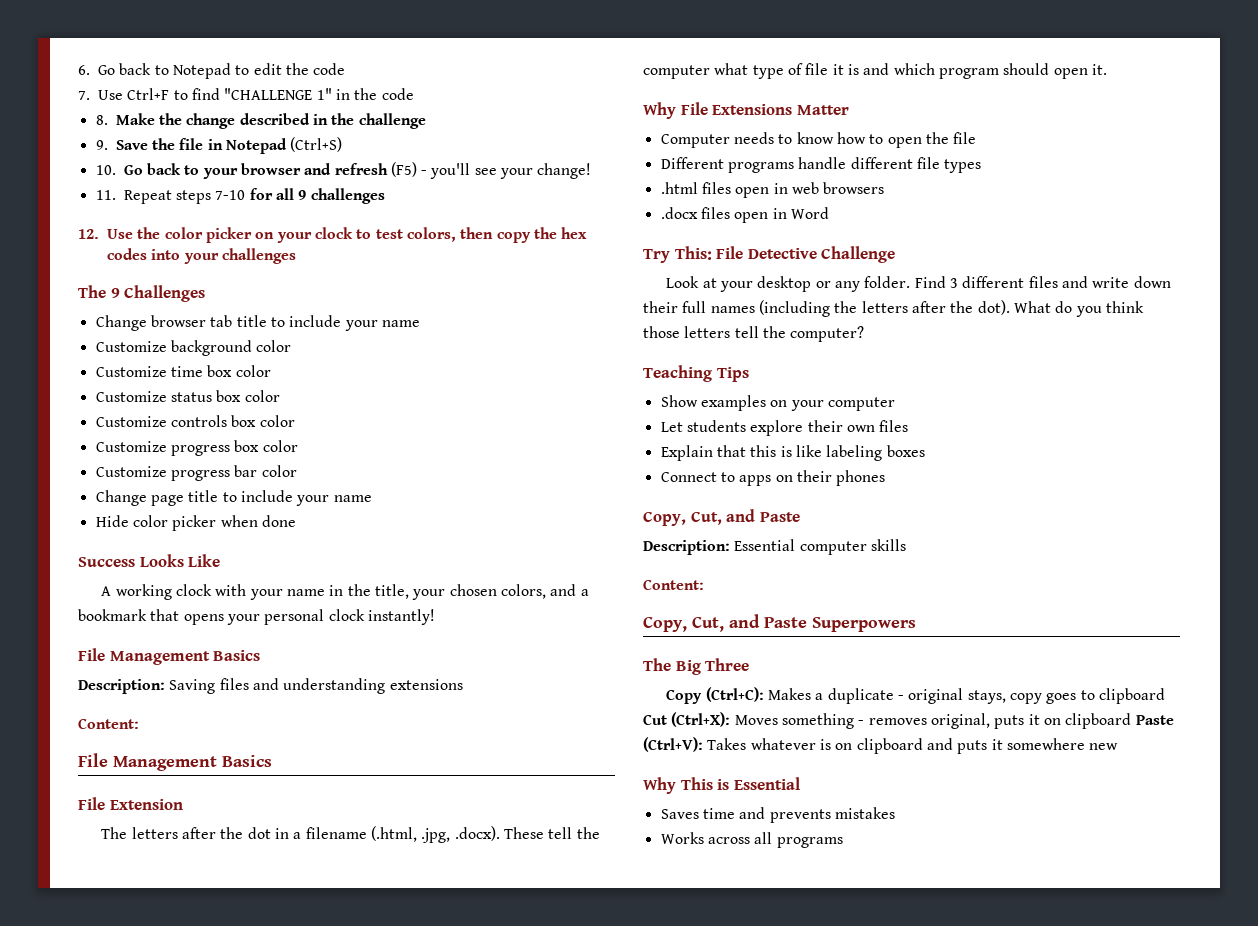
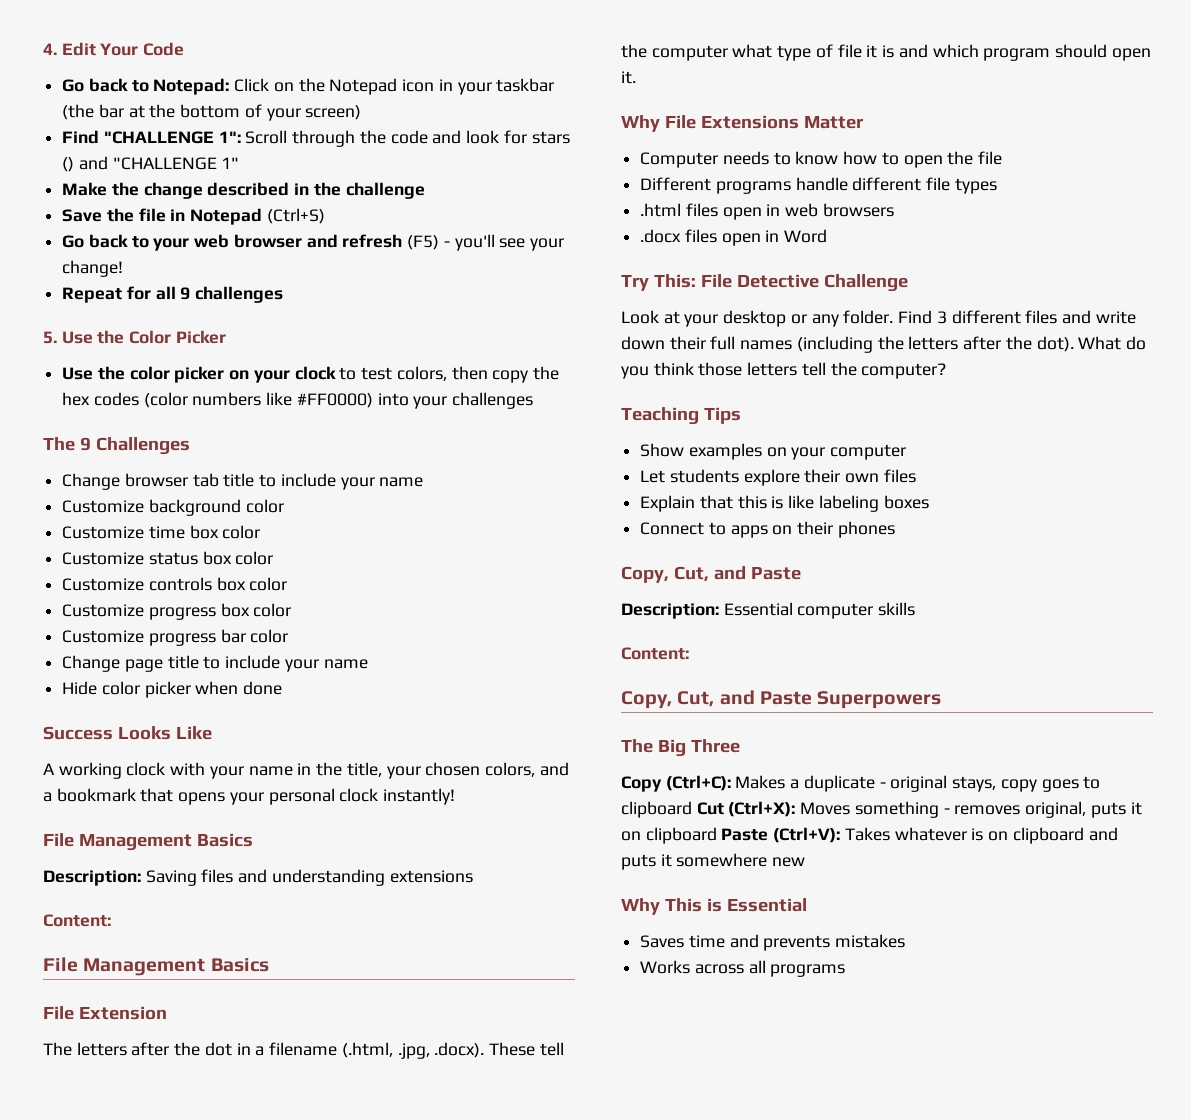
- 6. Go back to Notepad to edit the code
- 7. Use Ctrl+F to find "CHALLENGE 1" in the code
- 8. Make the change described in the challenge
+ 4. Edit Your Code
+ Go back to Notepad: Click on the Notepad icon in your taskbar (the bar at the bottom of your screen)
+ Find "CHALLENGE 1": Scroll through the code and look for stars () and "CHALLENGE 1"
+ Make the change described in the challenge
- 9. Save the file in Notepad (Ctrl+S)
+ Save the file in Notepad (Ctrl+S)
- 10. Go back to your browser and refresh (F5) - you'll see your change!
+ Go back to your web browser and refresh (F5) - you'll see your change!
- 11. Repeat steps 7-10 for all 9 challenges
+ Repeat for all 9 challenges
- 12. Use the color picker on your clock to test colors, then copy the hex codes into your challenges
+ 5. Use the Color Picker
+ Use the color picker on your clock to test colors, then copy the hex codes (color numbers like #FF0000) into your challenges

